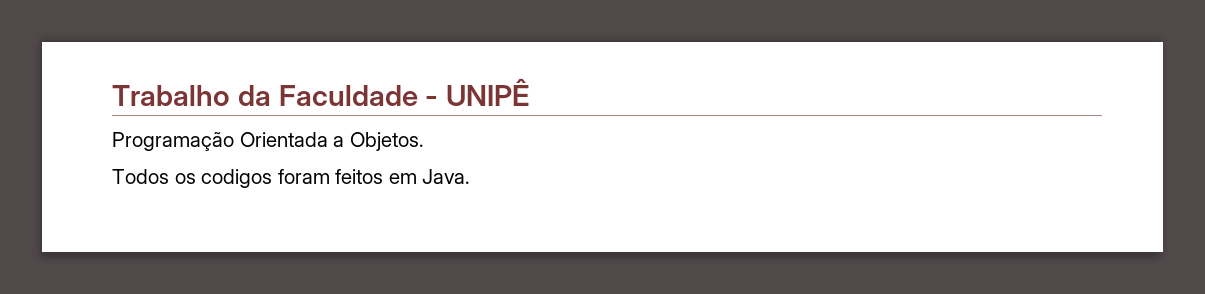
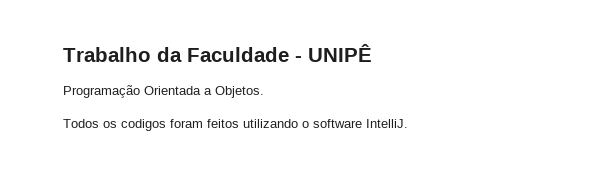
- Todos os codigos foram feitos em Java.
+ Todos os codigos foram feitos utilizando o software IntelliJ.

